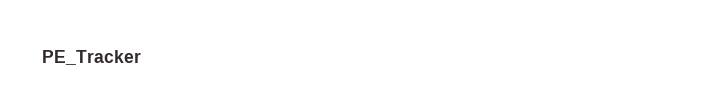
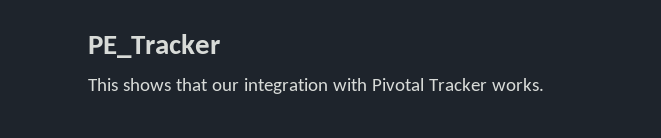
+ This shows that our integration with Pivotal Tracker works.

